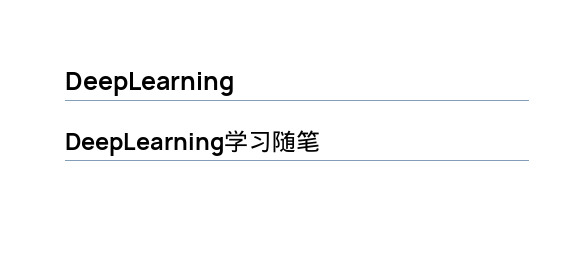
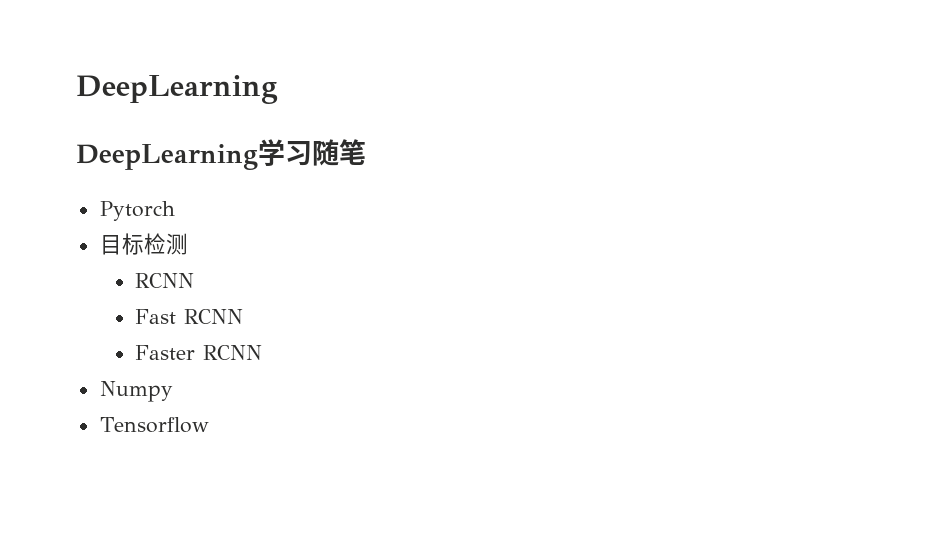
+ Pytorch
+ 目标检测
+ RCNN
+ Fast RCNN
+ Faster RCNN
+ Numpy
+ Tensorflow

